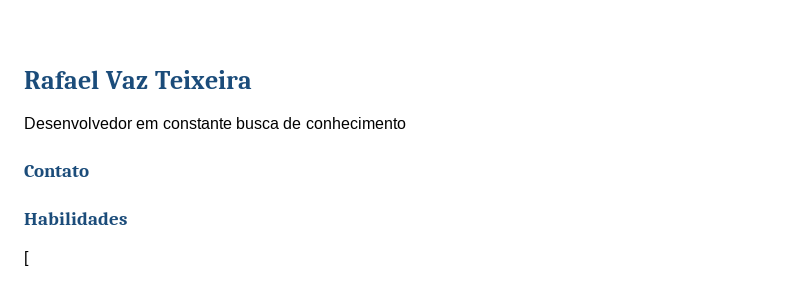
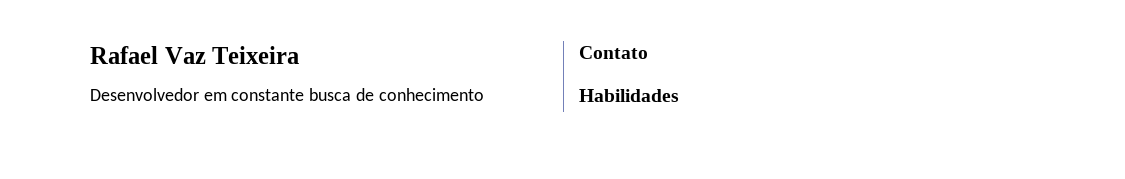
- [

